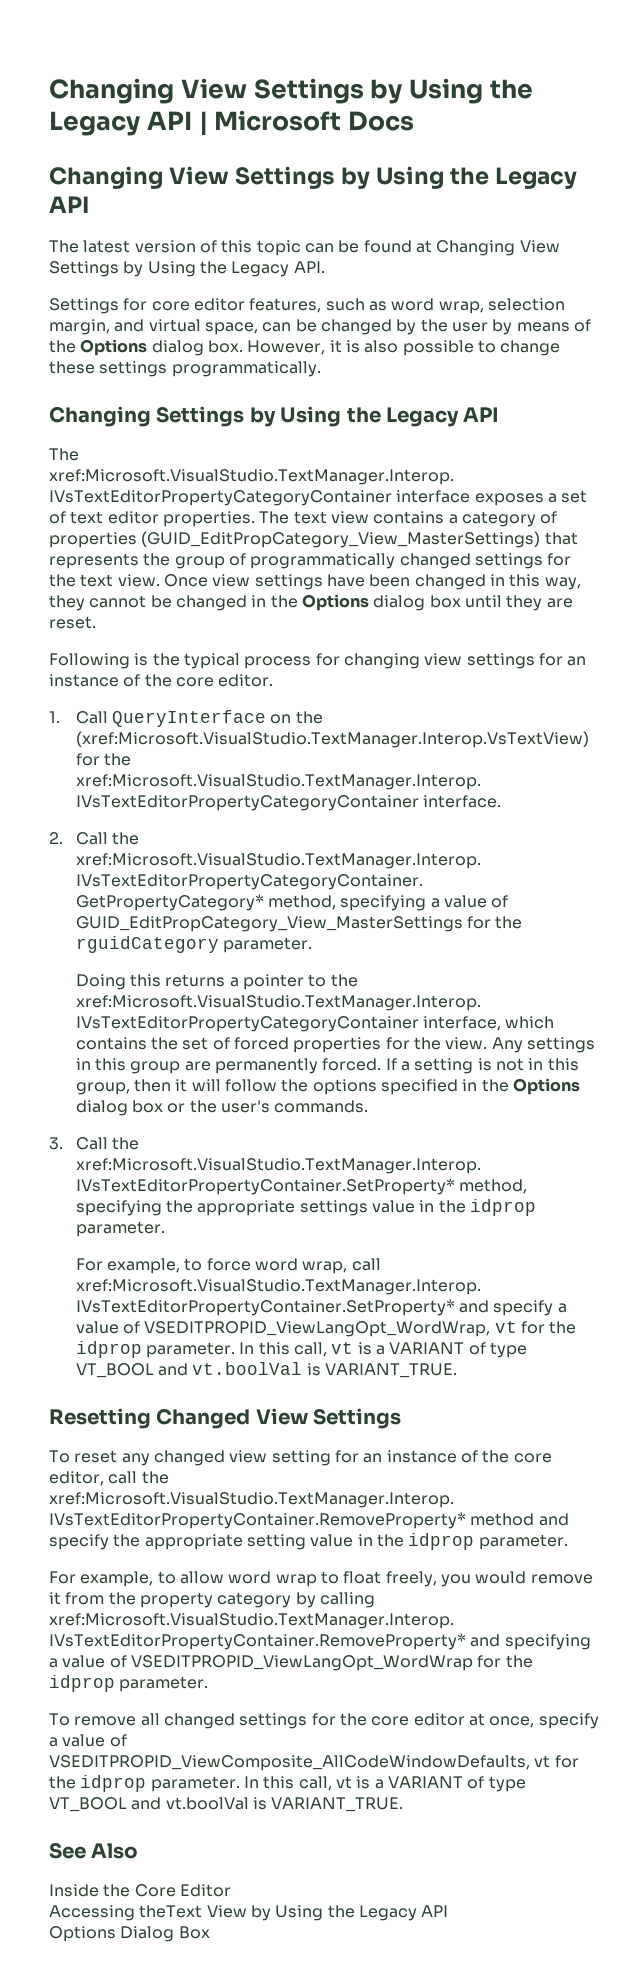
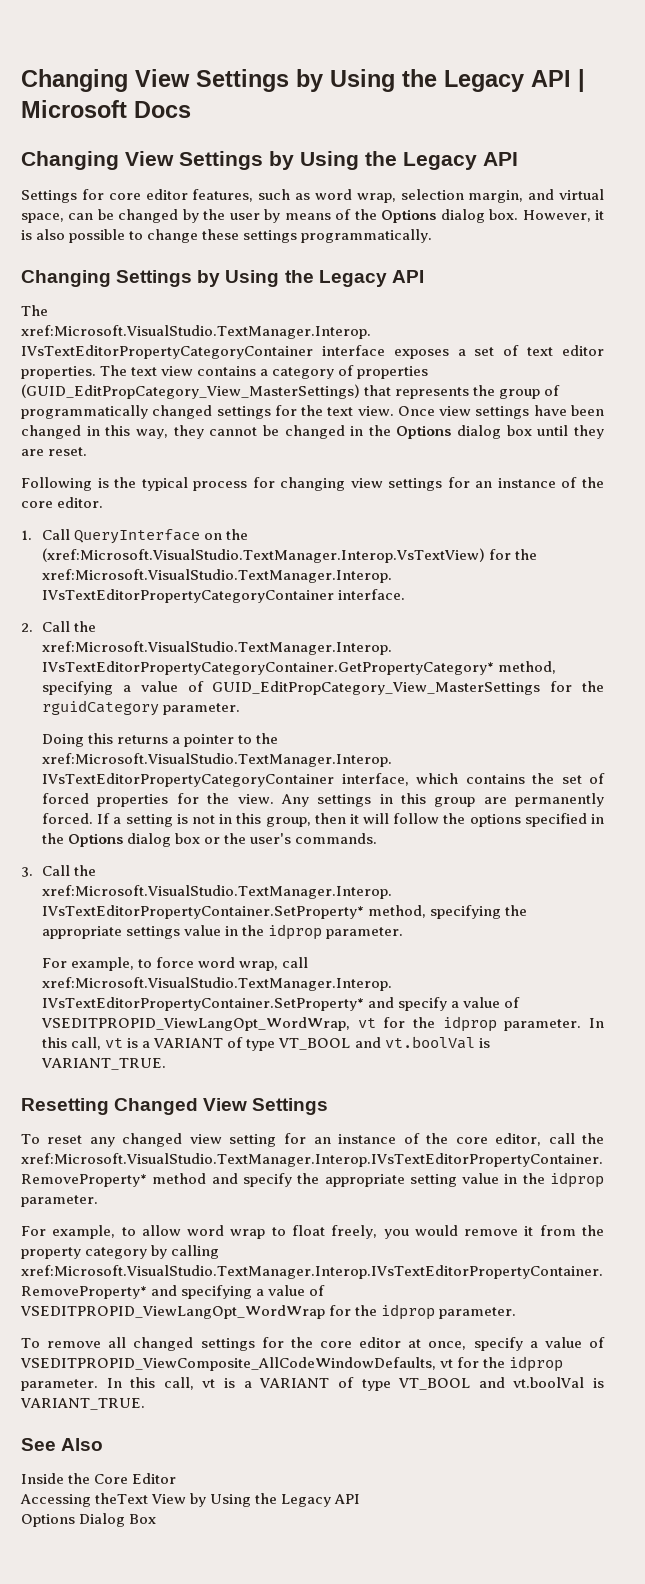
- The latest version of this topic can be found at Changing View Settings by Using the Legacy API.

